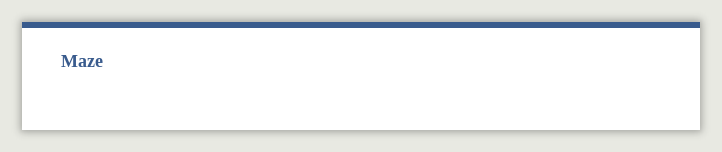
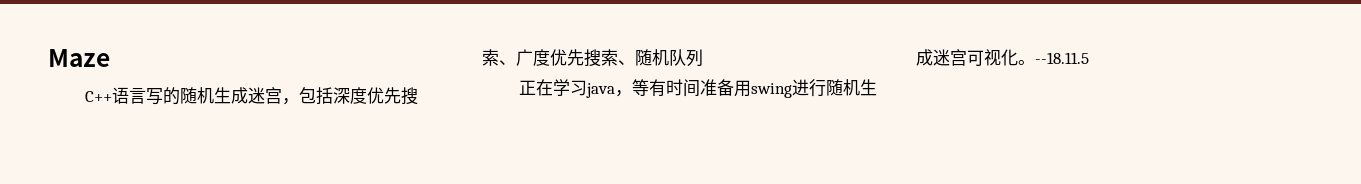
+ C++语言写的随机生成迷宫，包括深度优先搜索、广度优先搜索、随机队列
+ 正在学习java，等有时间准备用swing进行随机生成迷宫可视化。--18.11.5

